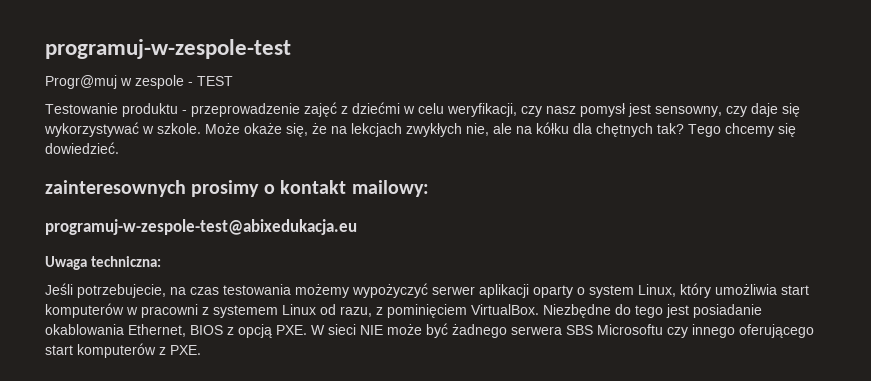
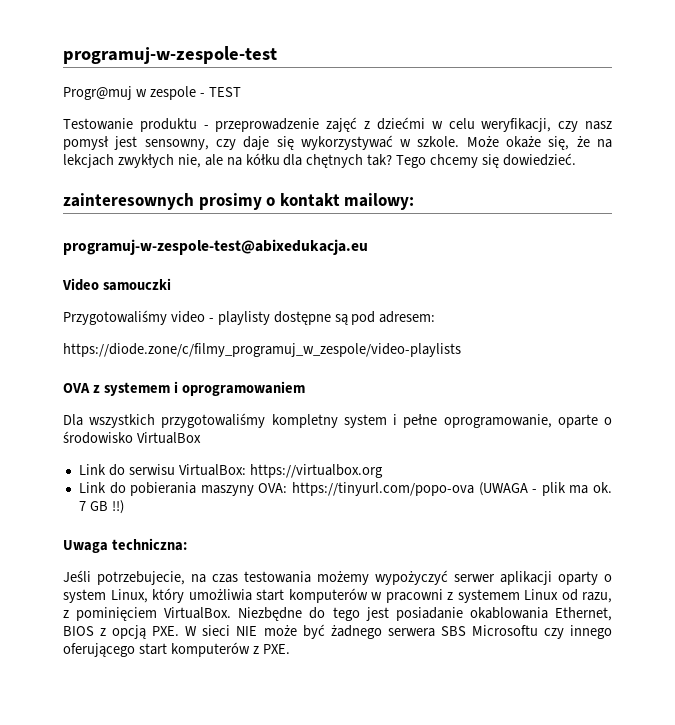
+ Video samouczki
+ Przygotowaliśmy video - playlisty dostępne są pod adresem:
+ https://diode.zone/c/filmy_programuj_w_zespole/video-playlists
+ OVA z systemem i oprogramowaniem
+ Dla wszystkich przygotowaliśmy kompletny system i pełne oprogramowanie, oparte o środowisko VirtualBox
+ Link do serwisu VirtualBox: https://virtualbox.org
+ Link do pobierania maszyny OVA: https://tinyurl.com/popo-ova (UWAGA - plik ma ok. 7 GB !!)

